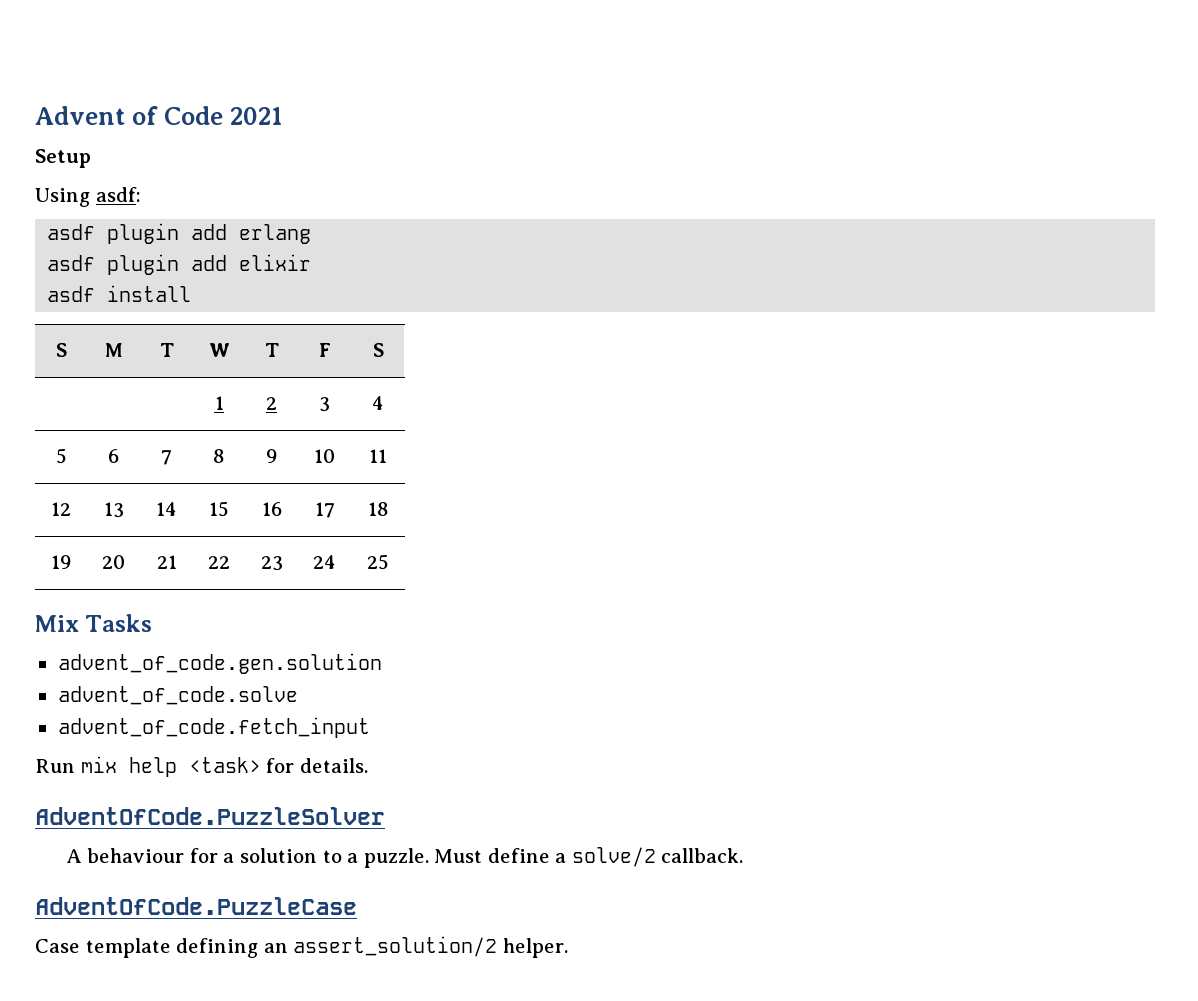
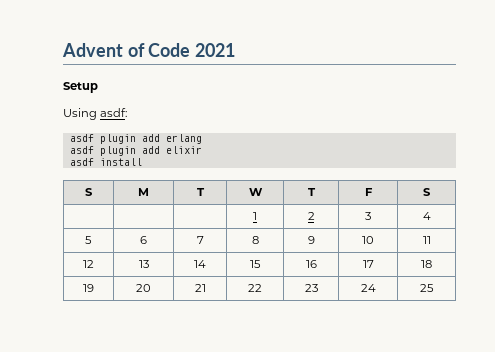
- Mix Tasks
- advent_of_code.gen.solution
- advent_of_code.solve
- advent_of_code.fetch_input
- Run mix help <task> for details.
- AdventOfCode.PuzzleSolver
- A behaviour for a solution to a puzzle. Must define a solve/2 callback.
- AdventOfCode.PuzzleCase
- Case template defining an assert_solution/2 helper.

